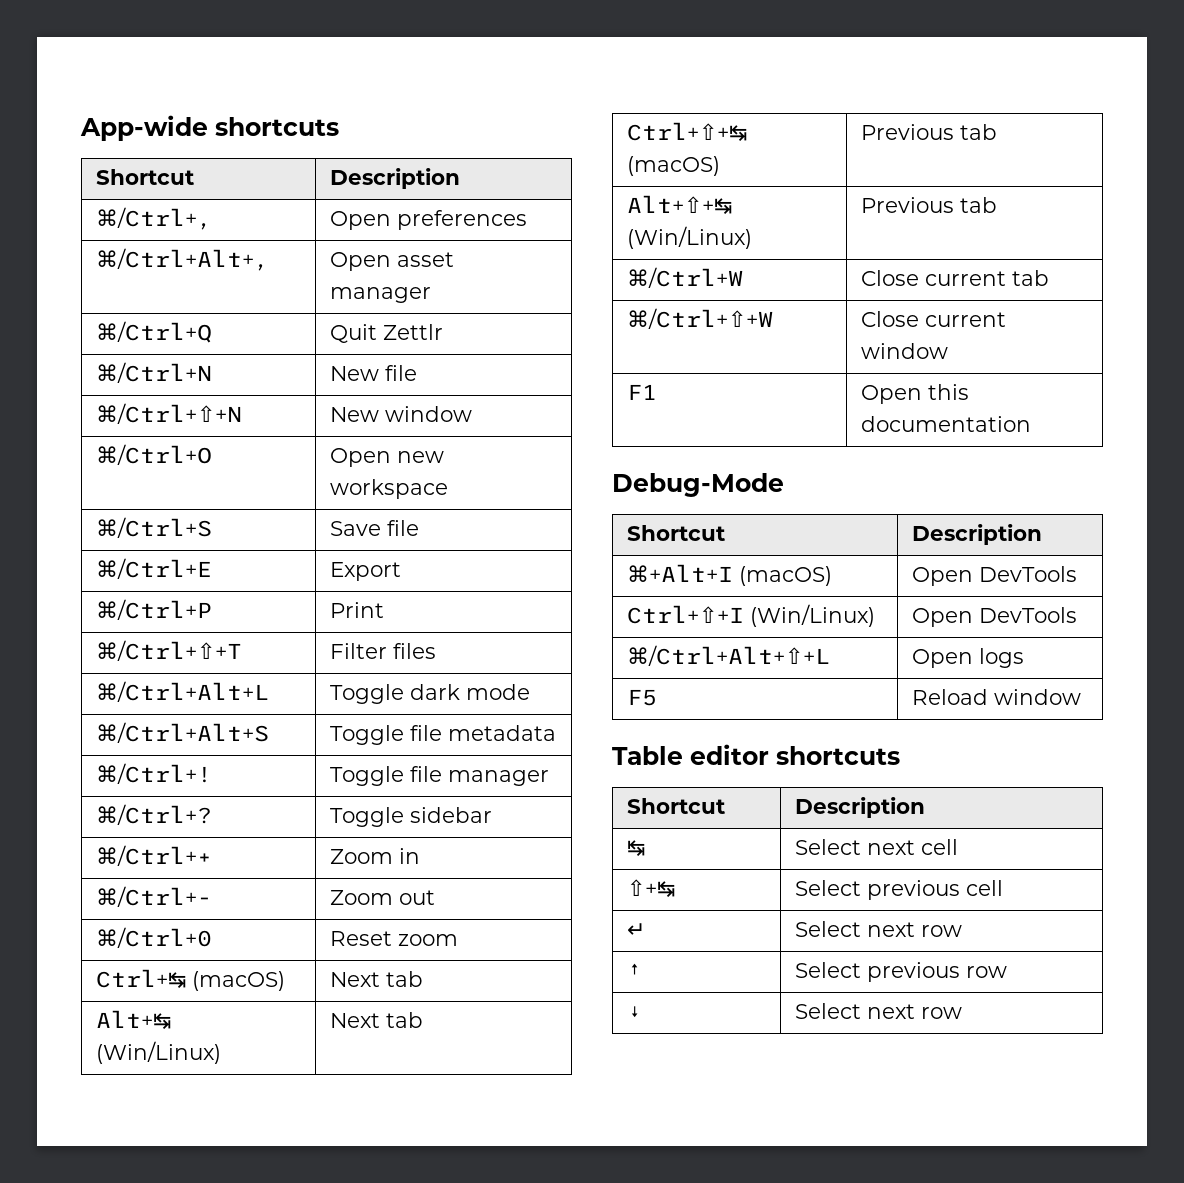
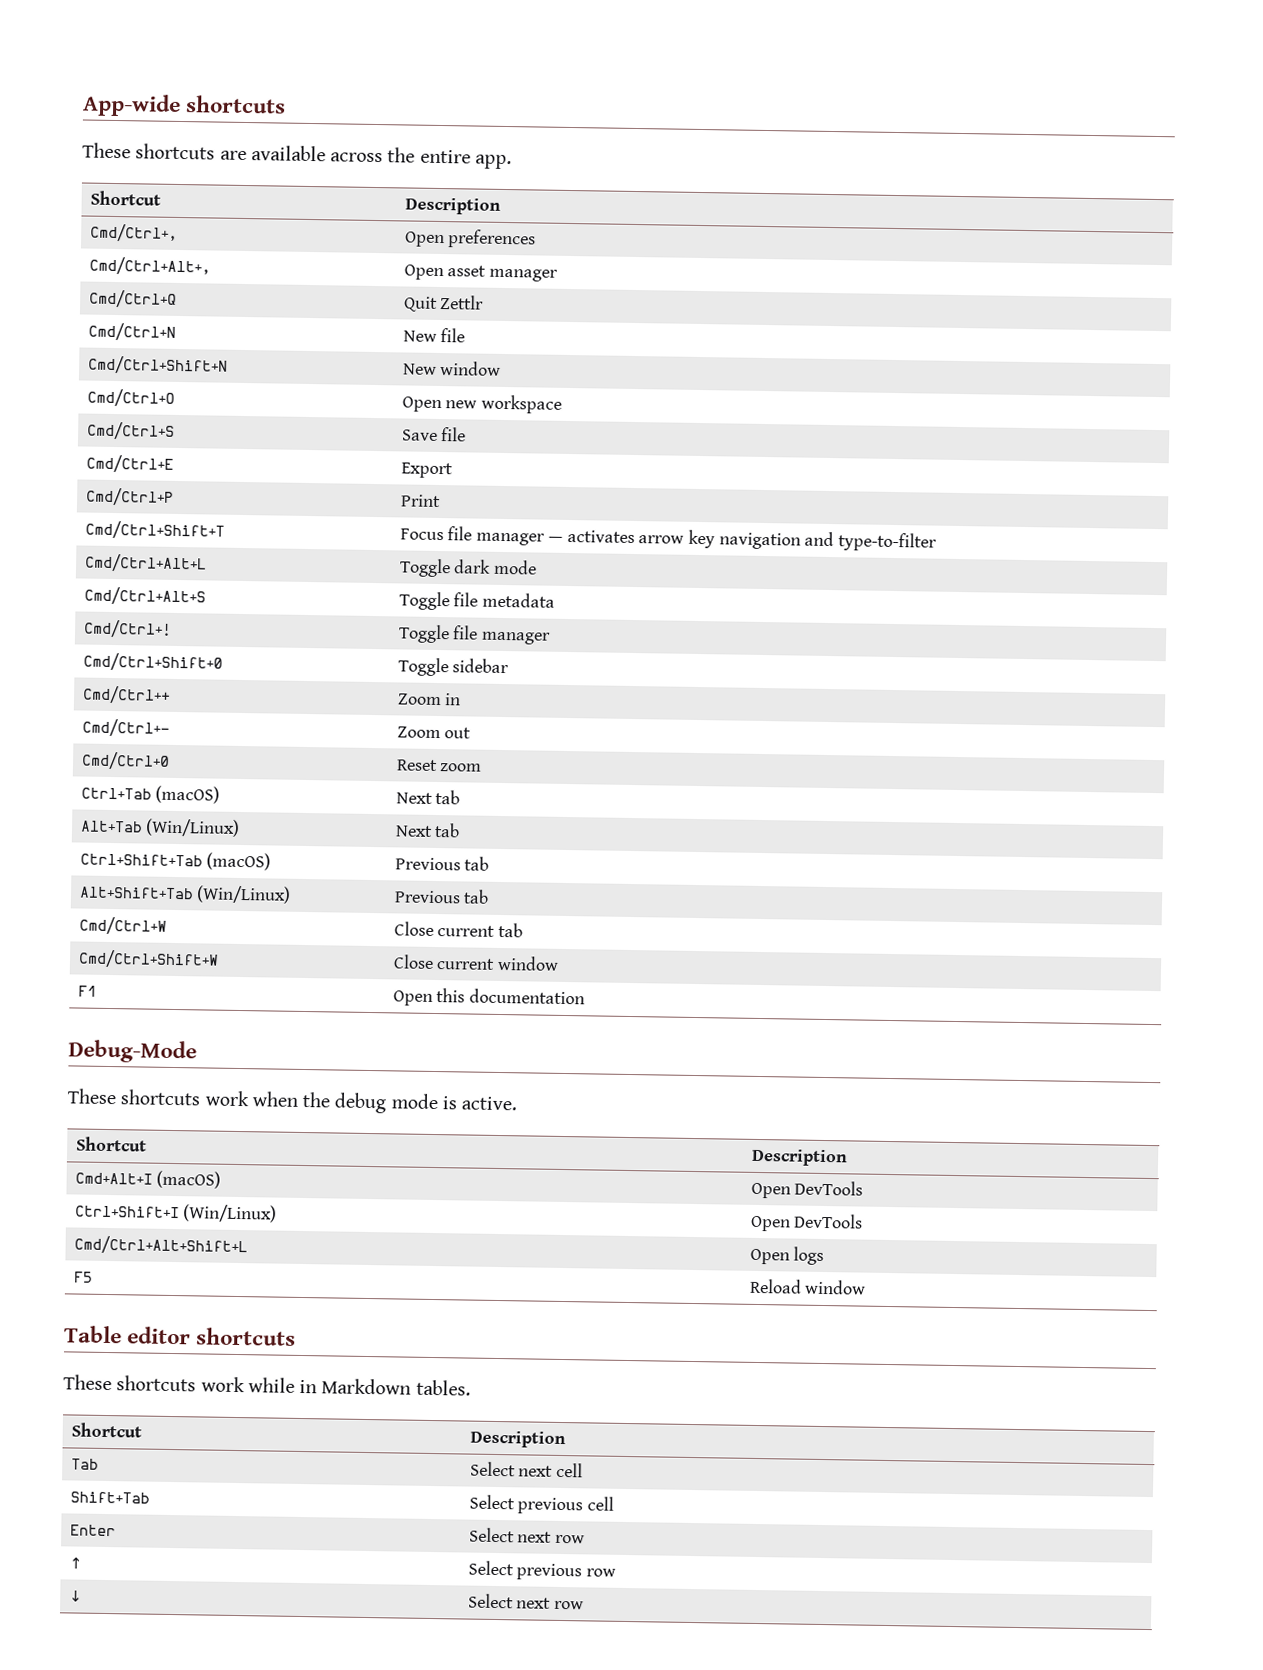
  App-wide shortcuts
+ These shortcuts are available across the entire app.
  Shortcut | Description
- ⌘/Ctrl+, | Open preferences
+ Cmd/Ctrl+, | Open preferences
- ⌘/Ctrl+Alt+, | Open asset manager
+ Cmd/Ctrl+Alt+, | Open asset manager
- ⌘/Ctrl+Q | Quit Zettlr
+ Cmd/Ctrl+Q | Quit Zettlr
- ⌘/Ctrl+N | New file
+ Cmd/Ctrl+N | New file
- ⌘/Ctrl+⇧+N | New window
+ Cmd/Ctrl+Shift+N | New window
- ⌘/Ctrl+O | Open new workspace
+ Cmd/Ctrl+O | Open new workspace
- ⌘/Ctrl+S | Save file
+ Cmd/Ctrl+S | Save file
- ⌘/Ctrl+E | Export
+ Cmd/Ctrl+E | Export
- ⌘/Ctrl+P | Print
+ Cmd/Ctrl+P | Print
- ⌘/Ctrl+⇧+T | Filter files
- ⌘/Ctrl+Alt+L | Toggle dark mode
+ Cmd/Ctrl+Shift+T | Focus file manager — activates arrow key navigation and type-to-filter
+ Cmd/Ctrl+Alt+L | Toggle dark mode
- ⌘/Ctrl+Alt+S | Toggle file metadata
+ Cmd/Ctrl+Alt+S | Toggle file metadata
- ⌘/Ctrl+! | Toggle file manager
+ Cmd/Ctrl+! | Toggle file manager
- ⌘/Ctrl+? | Toggle sidebar
+ Cmd/Ctrl+Shift+0 | Toggle sidebar
- ⌘/Ctrl++ | Zoom in
+ Cmd/Ctrl++ | Zoom in
- ⌘/Ctrl+- | Zoom out
+ Cmd/Ctrl+- | Zoom out
- ⌘/Ctrl+0 | Reset zoom
+ Cmd/Ctrl+0 | Reset zoom
- Ctrl+↹ (macOS) | Next tab
+ Ctrl+Tab (macOS) | Next tab
- Alt+↹ (Win/Linux) | Next tab
+ Alt+Tab (Win/Linux) | Next tab
- Ctrl+⇧+↹ (macOS) | Previous tab
+ Ctrl+Shift+Tab (macOS) | Previous tab
- Alt+⇧+↹ (Win/Linux) | Previous tab
+ Alt+Shift+Tab (Win/Linux) | Previous tab
- ⌘/Ctrl+W | Close current tab
+ Cmd/Ctrl+W | Close current tab
- ⌘/Ctrl+⇧+W | Close current window
+ Cmd/Ctrl+Shift+W | Close current window
  Debug-Mode
+ These shortcuts work when the debug mode is active.
  Shortcut | Description
- ⌘+Alt+I (macOS) | Open DevTools
+ Cmd+Alt+I (macOS) | Open DevTools
- Ctrl+⇧+I (Win/Linux) | Open DevTools
+ Ctrl+Shift+I (Win/Linux) | Open DevTools
- ⌘/Ctrl+Alt+⇧+L | Open logs
+ Cmd/Ctrl+Alt+Shift+L | Open logs
  Table editor shortcuts
+ These shortcuts work while in Markdown tables.
  Shortcut | Description
- ↹ | Select next cell
+ Tab | Select next cell
- ⇧+↹ | Select previous cell
+ Shift+Tab | Select previous cell
- ↵ | Select next row
+ Enter | Select next row

